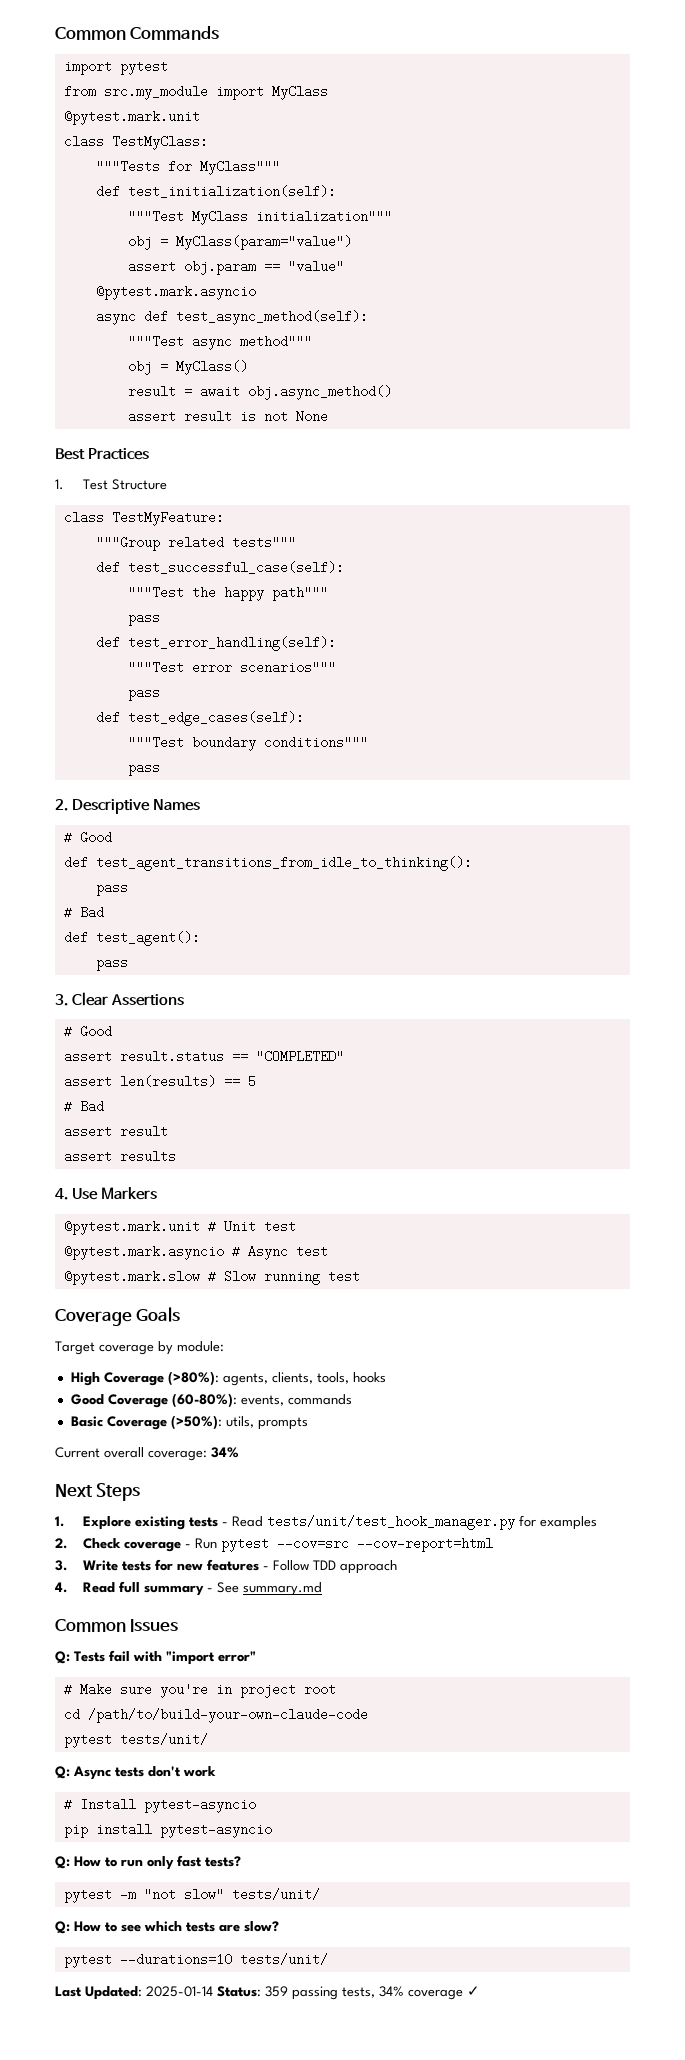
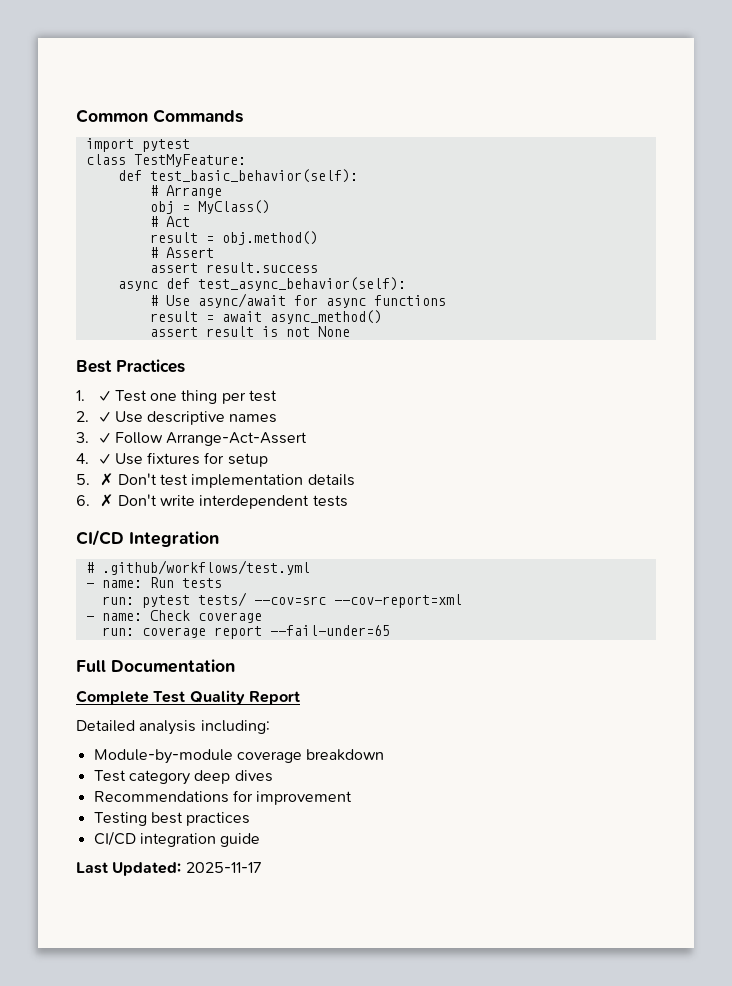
- from src.my_module import MyClass
- @pytest.mark.unit
- class TestMyClass:
- """Tests for MyClass"""
- def test_initialization(self):
- """Test MyClass initialization"""
- obj = MyClass(param="value")
- assert obj.param == "value"
- @pytest.mark.asyncio
- async def test_async_method(self):
- """Test async method"""
+ class TestMyFeature:
+ def test_basic_behavior(self):
+ # Arrange
  obj = MyClass()
+ # Act
+ result = obj.method()
+ # Assert
+ assert result.success
+ async def test_async_behavior(self):
+ # Use async/await for async functions
- result = await obj.async_method()
+ result = await async_method()
- 1. Test Structure
- class TestMyFeature:
- """Group related tests"""
- def test_successful_case(self):
- """Test the happy path"""
- pass
- def test_error_handling(self):
- """Test error scenarios"""
- pass
- def test_edge_cases(self):
- """Test boundary conditions"""
- pass
- 2. Descriptive Names
- # Good
- def test_agent_transitions_from_idle_to_thinking():
- pass
- # Bad
- def test_agent():
- pass
- 3. Clear Assertions
- # Good
- assert result.status == "COMPLETED"
- assert len(results) == 5
- # Bad
- assert result
- assert results
- 4. Use Markers
- @pytest.mark.unit # Unit test
- @pytest.mark.asyncio # Async test
- @pytest.mark.slow # Slow running test
- Coverage Goals
- Target coverage by module:
- High Coverage (>80%): agents, clients, tools, hooks
- Good Coverage (60-80%): events, commands
- Basic Coverage (>50%): utils, prompts
- Current overall coverage: 34%
- Next Steps
- 1. Explore existing tests - Read tests/unit/test_hook_manager.py for examples
- 2. Check coverage - Run pytest --cov=src --cov-report=html
- 3. Write tests for new features - Follow TDD approach
- 4. Read full summary - See summary.md
- Common Issues
- Q: Tests fail with "import error"
- # Make sure you're in project root
- cd /path/to/build-your-own-claude-code
- pytest tests/unit/
- Q: Async tests don't work
- # Install pytest-asyncio
- pip install pytest-asyncio
- Q: How to run only fast tests?
- pytest -m "not slow" tests/unit/
- Q: How to see which tests are slow?
- pytest --durations=10 tests/unit/
- Last Updated: 2025-01-14 Status: 359 passing tests, 34% coverage ✓
+ 1. ✓ Test one thing per test
+ 2. ✓ Use descriptive names
+ 3. ✓ Follow Arrange-Act-Assert
+ 4. ✓ Use fixtures for setup
+ 5. ✗ Don't test implementation details
+ 6. ✗ Don't write interdependent tests
+ CI/CD Integration
+ # .github/workflows/test.yml
+ - name: Run tests
+ run: pytest tests/ --cov=src --cov-report=xml
+ - name: Check coverage
+ run: coverage report --fail-under=65
+ Full Documentation
+ Complete Test Quality Report
+ Detailed analysis including:
+ Module-by-module coverage breakdown
+ Test category deep dives
+ Recommendations for improvement
+ Testing best practices
+ CI/CD integration guide
+ Last Updated: 2025-11-17

